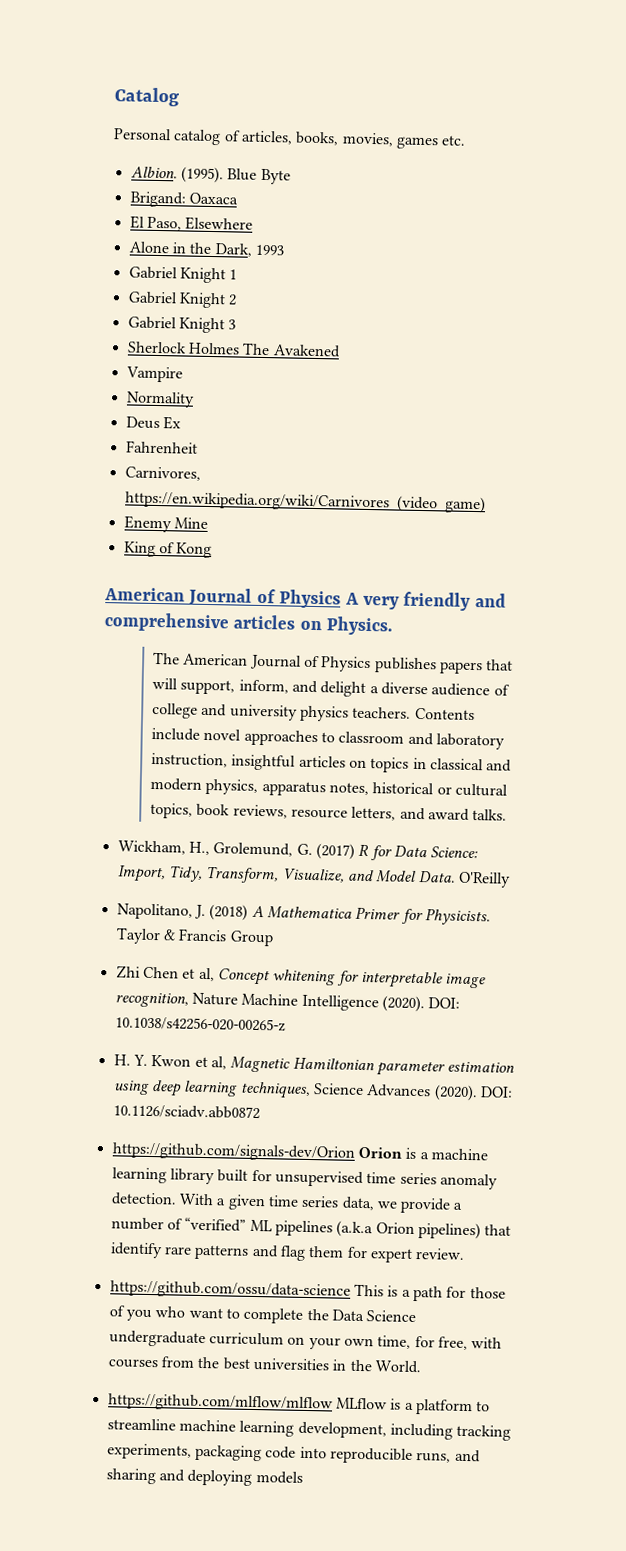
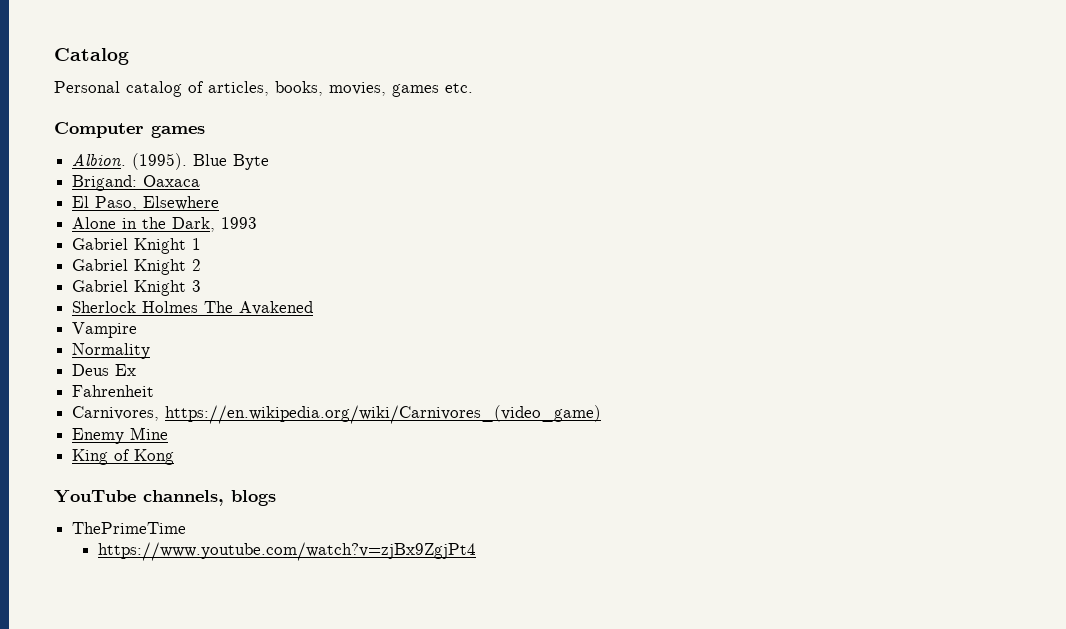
+ Computer games
- American Journal of Physics A very friendly and comprehensive articles on Physics.
- The American Journal of Physics publishes papers that will support, inform, and delight a diverse audience of college and university physics teachers. Contents include novel approaches to classroom and laboratory instruction, insightful articles on topics in classical and modern physics, apparatus notes, historical or cultural topics, book reviews, resource letters, and award talks.
- Wickham, H., Grolemund, G. (2017) R for Data Science: Import, Tidy, Transform, Visualize, and Model Data. O'Reilly
- Napolitano, J. (2018) A Mathematica Primer for Physicists. Taylor & Francis Group
- Zhi Chen et al, Concept whitening for interpretable image recognition, Nature Machine Intelligence (2020). DOI: 10.1038/s42256-020-00265-z
- H. Y. Kwon et al, Magnetic Hamiltonian parameter estimation using deep learning techniques, Science Advances (2020). DOI: 10.1126/sciadv.abb0872
- https://github.com/signals-dev/Orion Orion is a machine learning library built for unsupervised time series anomaly detection. With a given time series data, we provide a number of “verified” ML pipelines (a.k.a Orion pipelines) that identify rare patterns and flag them for expert review.
- https://github.com/ossu/data-science This is a path for those of you who want to complete the Data Science undergraduate curriculum on your own time, for free, with courses from the best universities in the World.
- https://github.com/mlflow/mlflow MLflow is a platform to streamline machine learning development, including tracking experiments, packaging code into reproducible runs, and sharing and deploying models
+ YouTube channels, blogs
+ ThePrimeTime
+ https://www.youtube.com/watch?v=zjBx9ZgjPt4

